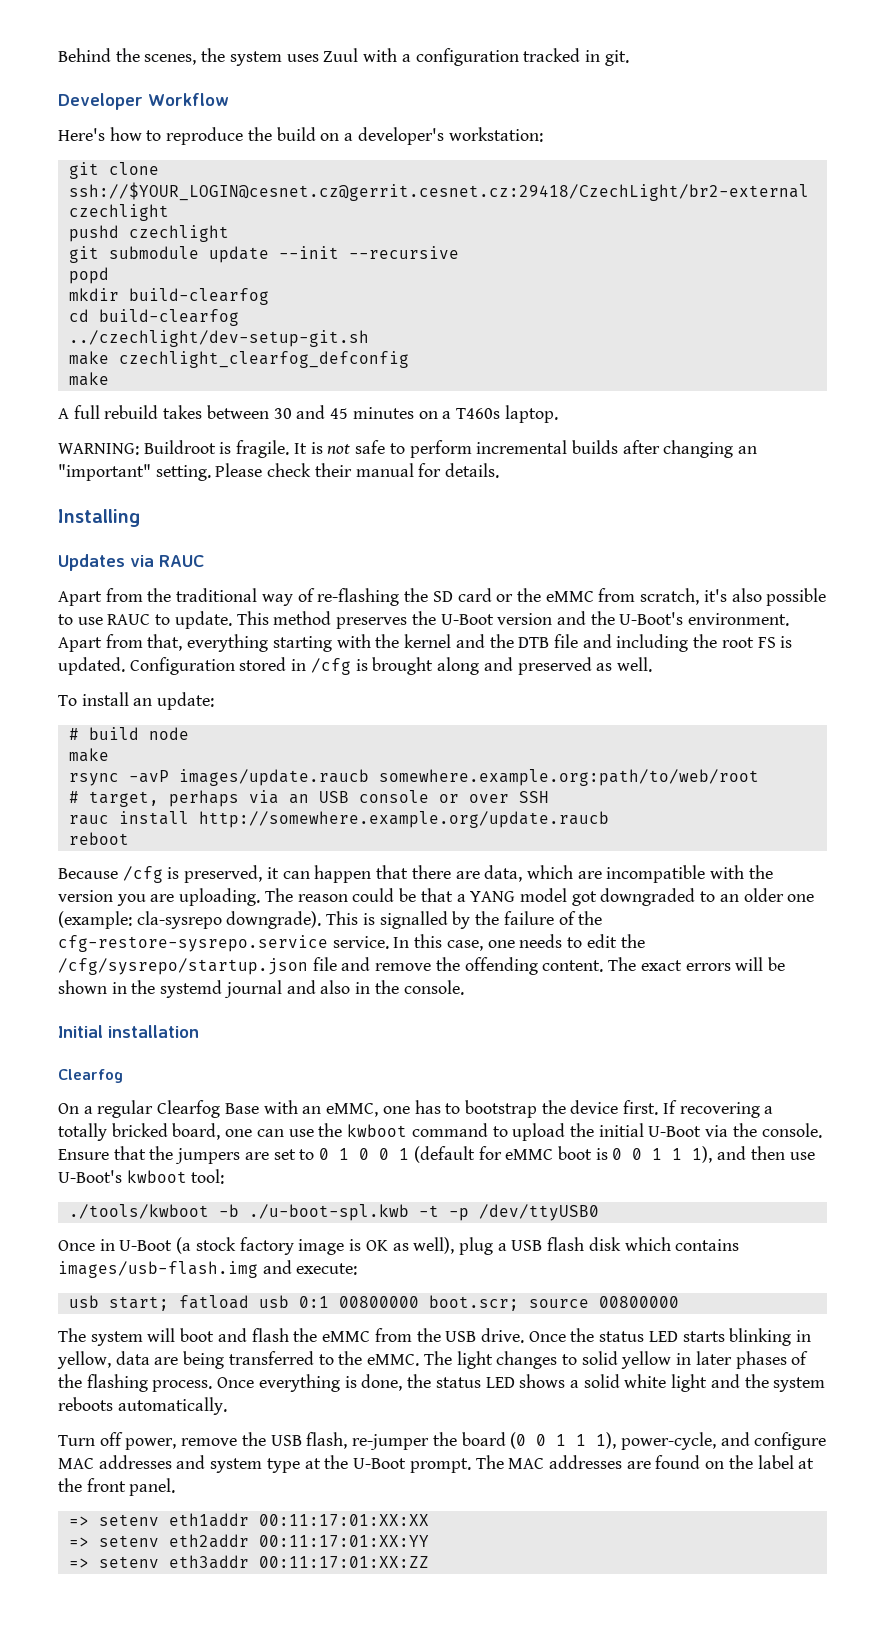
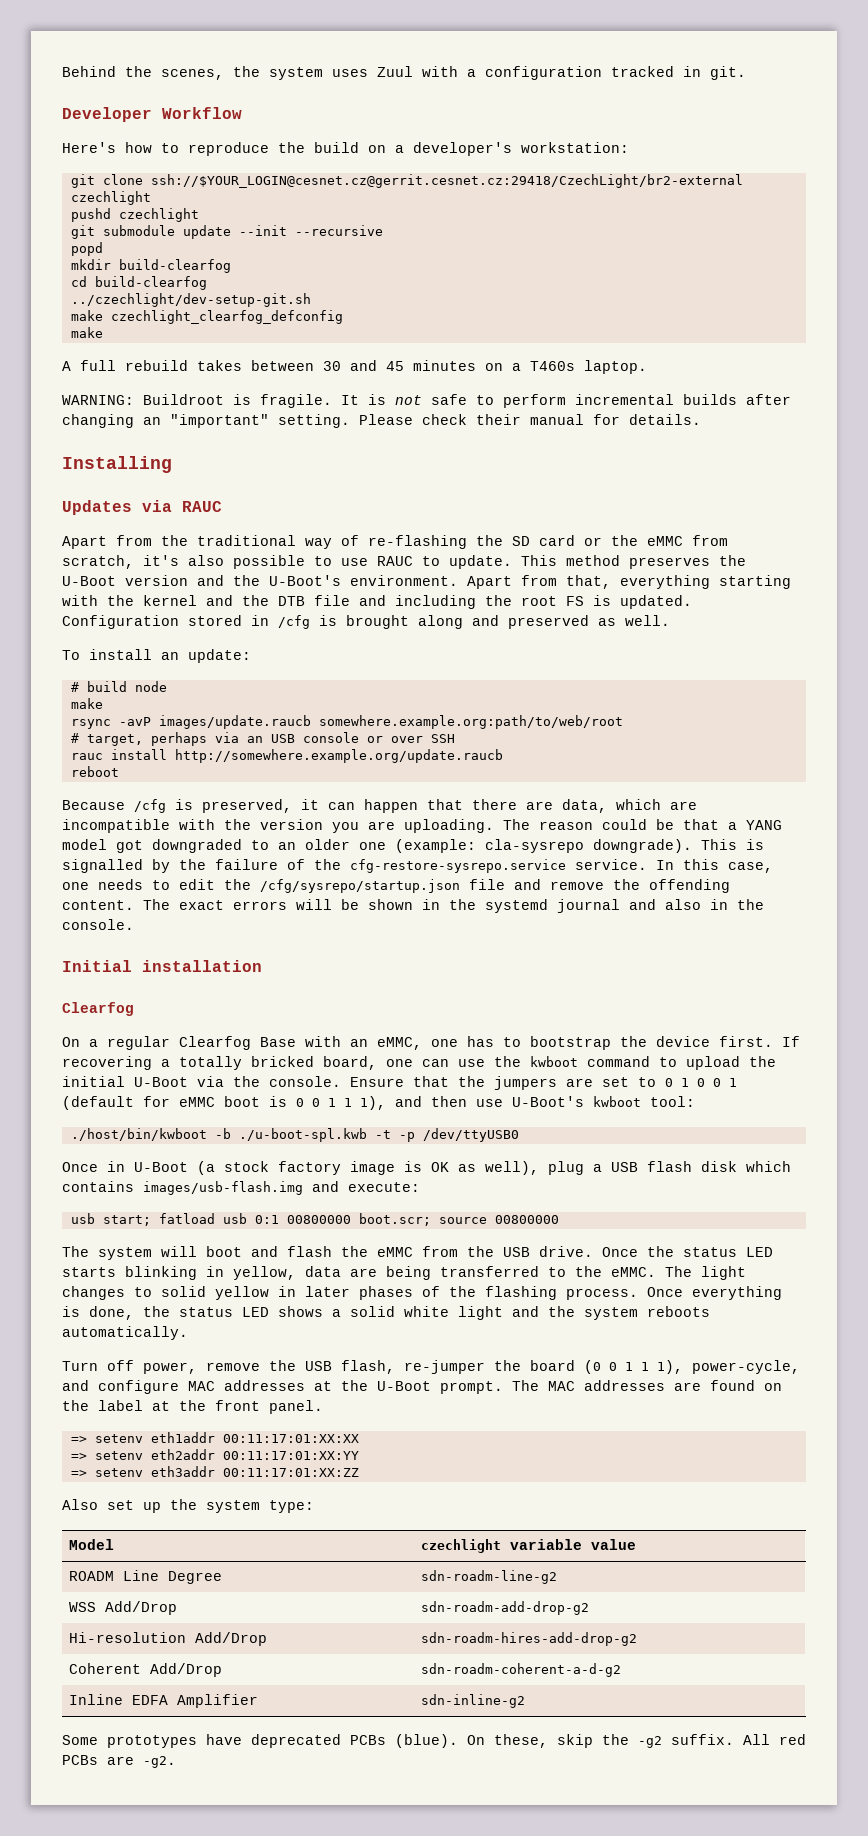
- ./tools/kwboot -b ./u-boot-spl.kwb -t -p /dev/ttyUSB0
+ ./host/bin/kwboot -b ./u-boot-spl.kwb -t -p /dev/ttyUSB0
- Turn off power, remove the USB flash, re-jumper the board (0 0 1 1 1), power-cycle, and configure MAC addresses and system type at the U-Boot prompt.
+ Turn off power, remove the USB flash, re-jumper the board (0 0 1 1 1), power-cycle, and configure MAC addresses at the U-Boot prompt.
+ Also set up the system type:
+ Model | czechlight variable value
+ ROADM Line Degree | sdn-roadm-line-g2
+ WSS Add/Drop | sdn-roadm-add-drop-g2
+ Hi-resolution Add/Drop | sdn-roadm-hires-add-drop-g2
+ Coherent Add/Drop | sdn-roadm-coherent-a-d-g2
+ Inline EDFA Amplifier | sdn-inline-g2
+ Some prototypes have deprecated PCBs (blue). On these, skip the -g2 suffix. All red PCBs are -g2.

